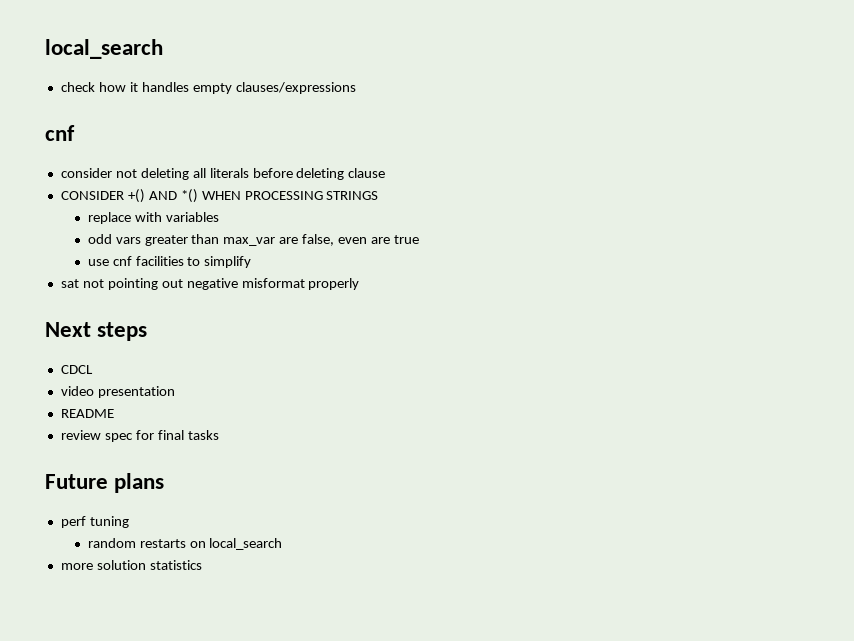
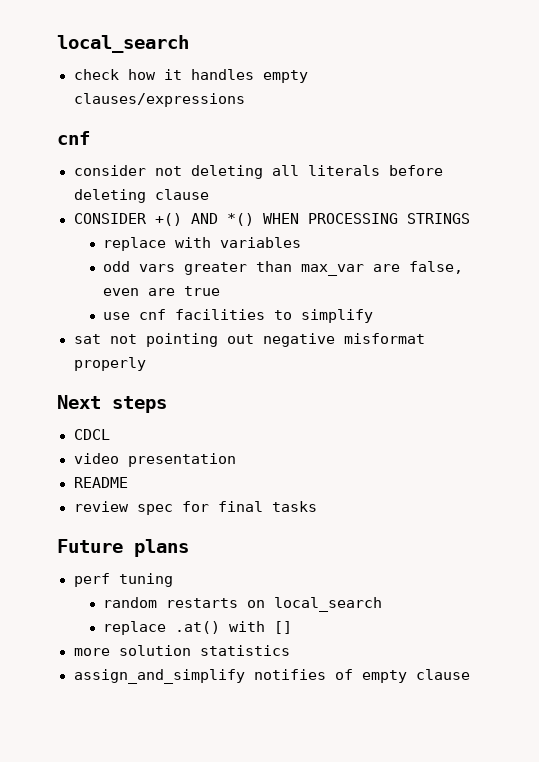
+ replace .at() with []
+ assign_and_simplify notifies of empty clause

